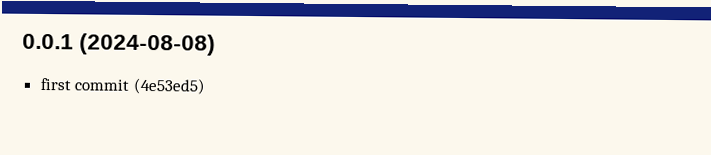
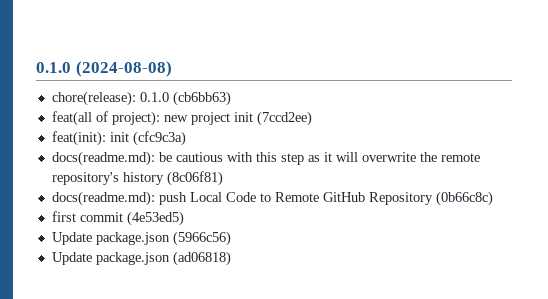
- 0.0.1 (2024-08-08)
+ 0.1.0 (2024-08-08)
+ chore(release): 0.1.0 (cb6bb63)
+ feat(all of project): new project init (7ccd2ee)
+ feat(init): init (cfc9c3a)
+ docs(readme.md): be cautious with this step as it will overwrite the remote repository's history (8c06f81)
+ docs(readme.md): push Local Code to Remote GitHub Repository (0b66c8c)
  first commit (4e53ed5)
+ Update package.json (5966c56)
+ Update package.json (ad06818)

